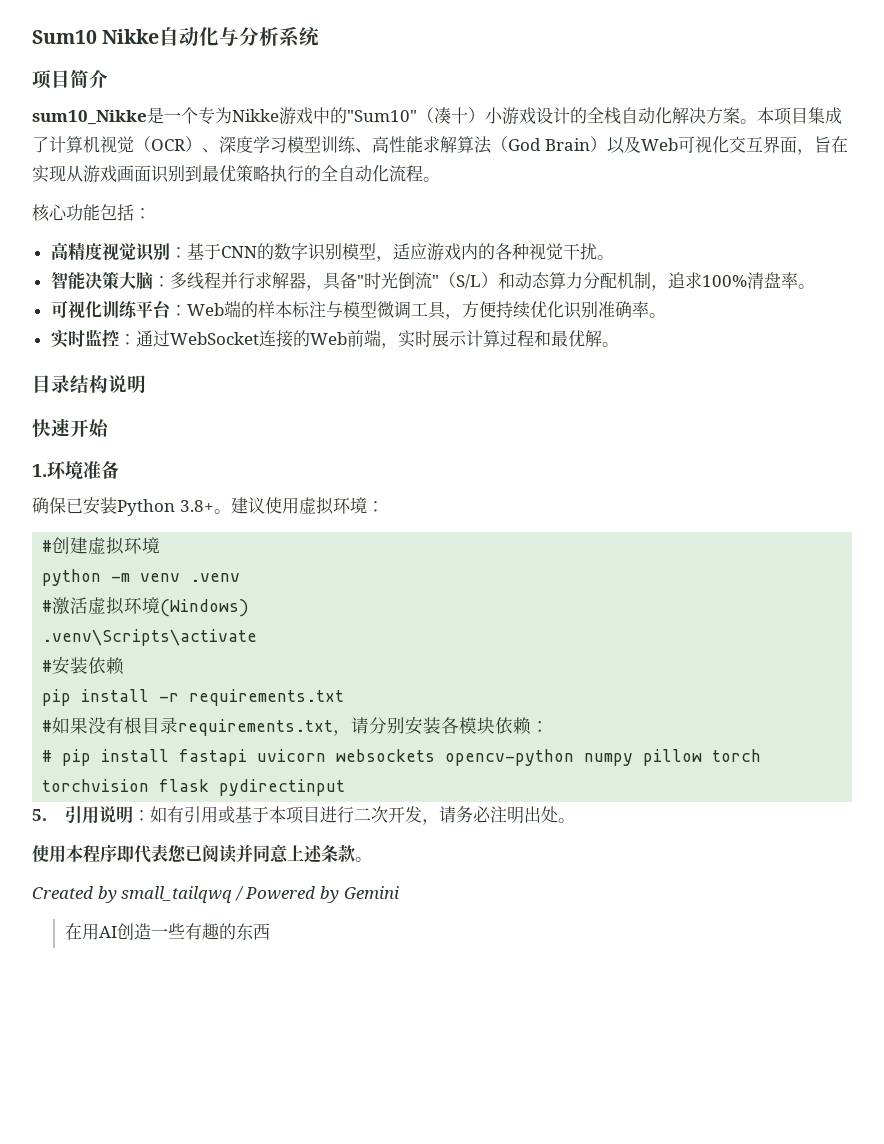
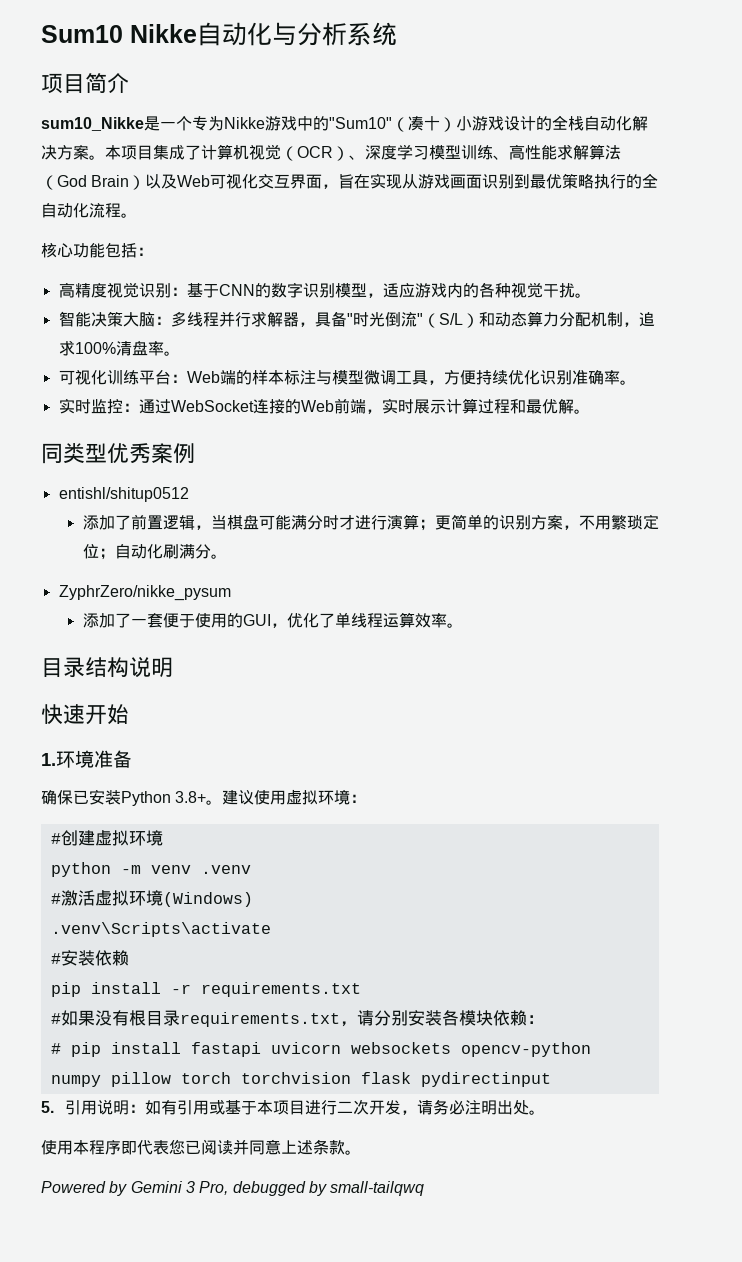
+ 同类型优秀案例
+ entishl/shitup0512
+ 添加了前置逻辑，当棋盘可能满分时才进行演算；更简单的识别方案，不用繁琐定位；自动化刷满分。
+ ZyphrZero/nikke_pysum
+ 添加了一套便于使用的GUI，优化了单线程运算效率。
- Created by small_tailqwq / Powered by Gemini
- 在用AI创造一些有趣的东西
+ Powered by Gemini 3 Pro, debugged by small-tailqwq

